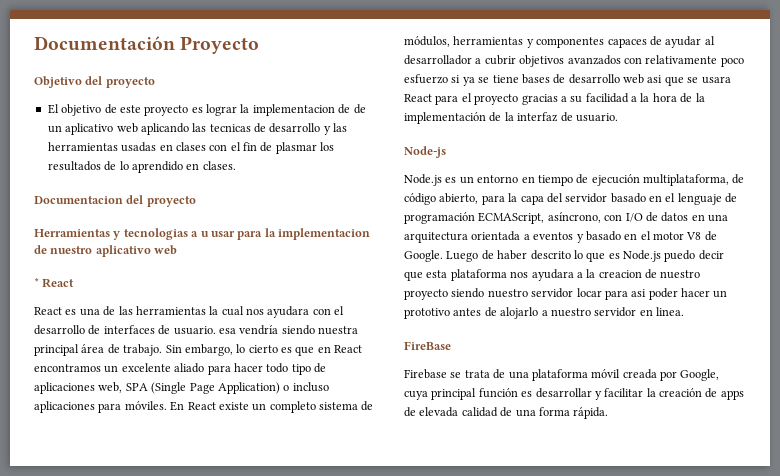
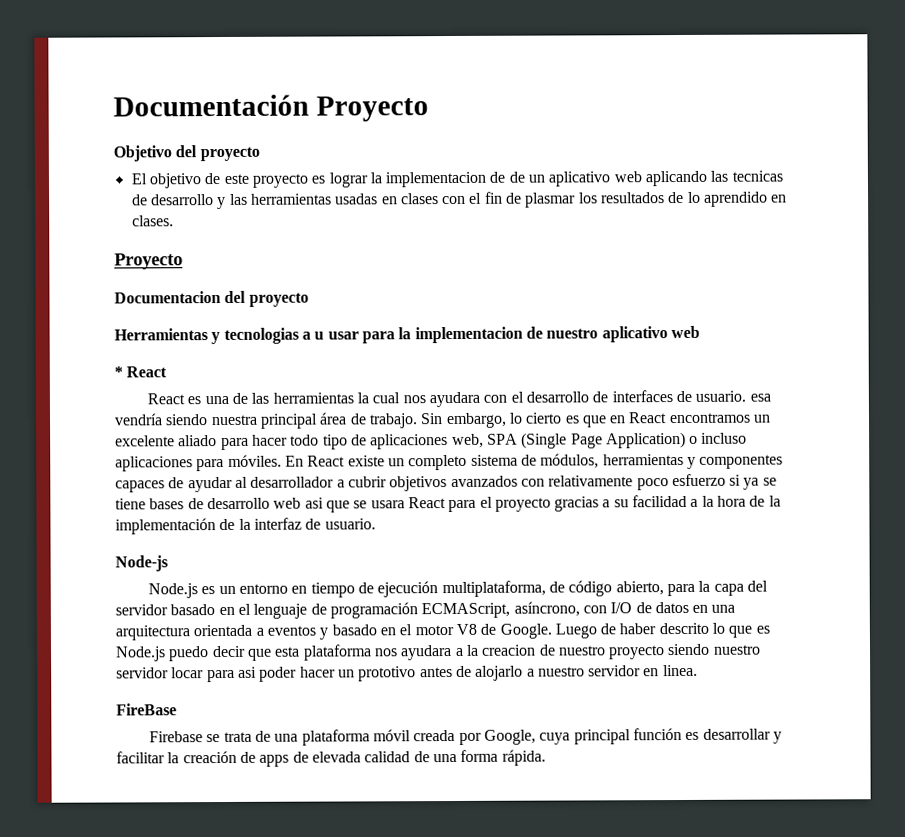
  El objetivo de este proyecto es lograr la implementacion de de un aplicativo web aplicando las tecnicas de desarrollo y las herramientas usadas en clases con el fin de plasmar los resultados de lo aprendido en clases.
+ Proyecto

